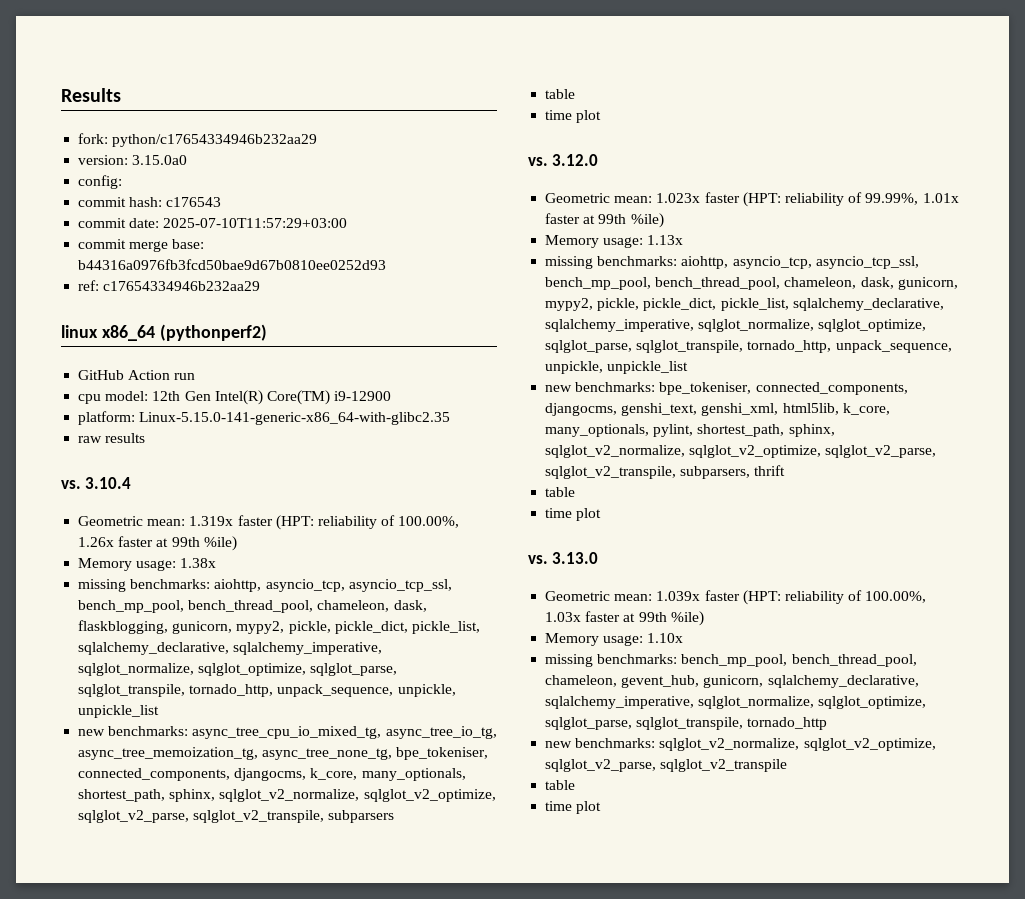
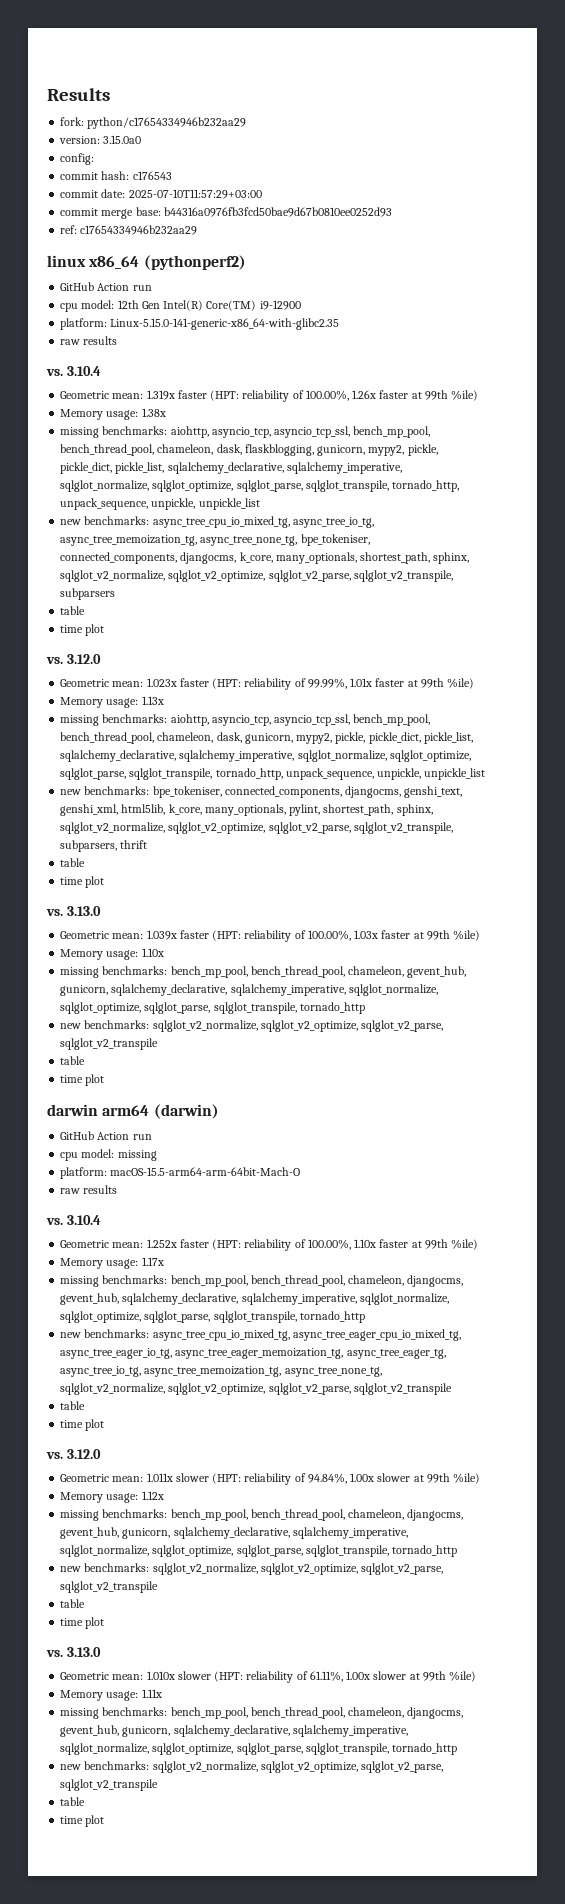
+ darwin arm64 (darwin)
+ GitHub Action run
+ cpu model: missing
+ platform: macOS-15.5-arm64-arm-64bit-Mach-O
+ raw results
+ vs. 3.10.4
+ Geometric mean: 1.252x faster (HPT: reliability of 100.00%, 1.10x faster at 99th %ile)
+ Memory usage: 1.17x
+ missing benchmarks: bench_mp_pool, bench_thread_pool, chameleon, djangocms, gevent_hub, sqlalchemy_declarative, sqlalchemy_imperative, sqlglot_normalize, sqlglot_optimize, sqlglot_parse, sqlglot_transpile, tornado_http
+ new benchmarks: async_tree_cpu_io_mixed_tg, async_tree_eager_cpu_io_mixed_tg, async_tree_eager_io_tg, async_tree_eager_memoization_tg, async_tree_eager_tg, async_tree_io_tg, async_tree_memoization_tg, async_tree_none_tg, sqlglot_v2_normalize, sqlglot_v2_optimize, sqlglot_v2_parse, sqlglot_v2_transpile
+ table
+ time plot
+ vs. 3.12.0
+ Geometric mean: 1.011x slower (HPT: reliability of 94.84%, 1.00x slower at 99th %ile)
+ Memory usage: 1.12x
+ missing benchmarks: bench_mp_pool, bench_thread_pool, chameleon, djangocms, gevent_hub, gunicorn, sqlalchemy_declarative, sqlalchemy_imperative, sqlglot_normalize, sqlglot_optimize, sqlglot_parse, sqlglot_transpile, tornado_http
+ new benchmarks: sqlglot_v2_normalize, sqlglot_v2_optimize, sqlglot_v2_parse, sqlglot_v2_transpile
+ table
+ time plot
+ vs. 3.13.0
+ Geometric mean: 1.010x slower (HPT: reliability of 61.11%, 1.00x slower at 99th %ile)
+ Memory usage: 1.11x
+ missing benchmarks: bench_mp_pool, bench_thread_pool, chameleon, djangocms, gevent_hub, gunicorn, sqlalchemy_declarative, sqlalchemy_imperative, sqlglot_normalize, sqlglot_optimize, sqlglot_parse, sqlglot_transpile, tornado_http
+ new benchmarks: sqlglot_v2_normalize, sqlglot_v2_optimize, sqlglot_v2_parse, sqlglot_v2_transpile
+ table
+ time plot

